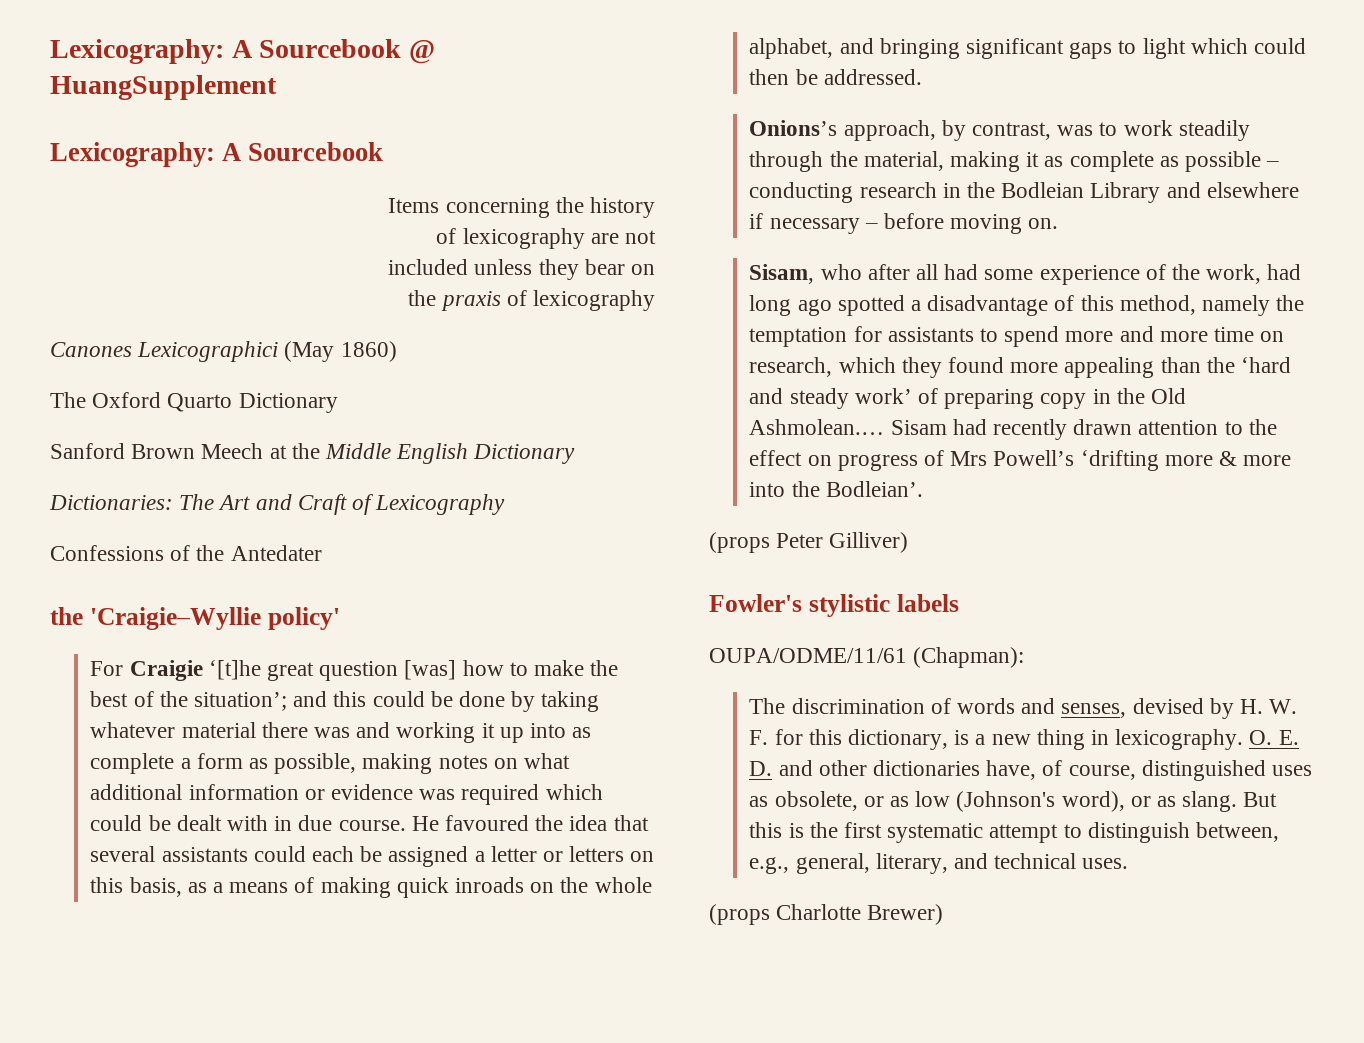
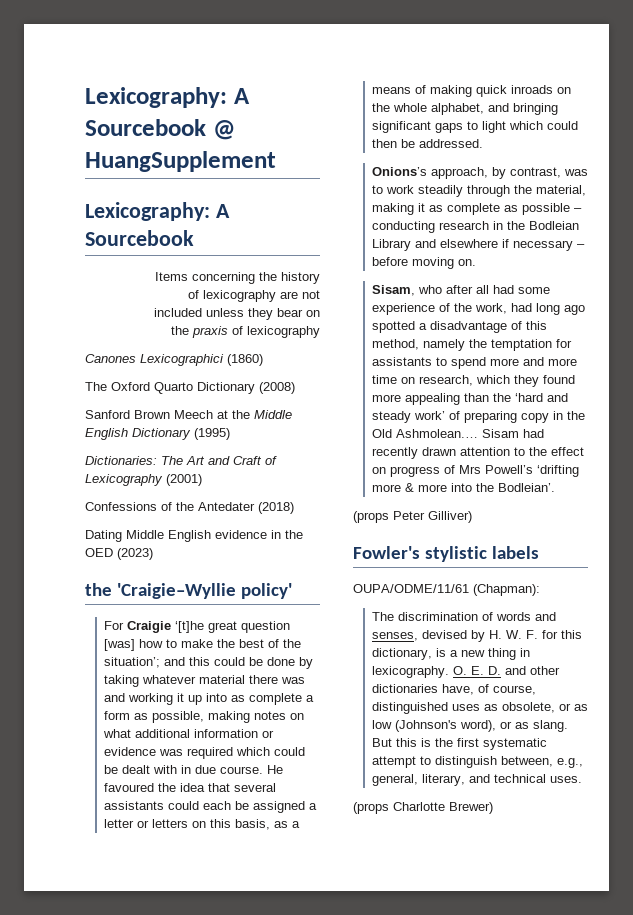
- Canones Lexicographici (May 1860)
+ Canones Lexicographici (1860)
- The Oxford Quarto Dictionary
+ The Oxford Quarto Dictionary (2008)
- Sanford Brown Meech at the Middle English Dictionary
+ Sanford Brown Meech at the Middle English Dictionary (1995)
- Dictionaries: The Art and Craft of Lexicography
+ Dictionaries: The Art and Craft of Lexicography (2001)
- Confessions of the Antedater
+ Confessions of the Antedater (2018)
+ Dating Middle English evidence in the OED (2023)

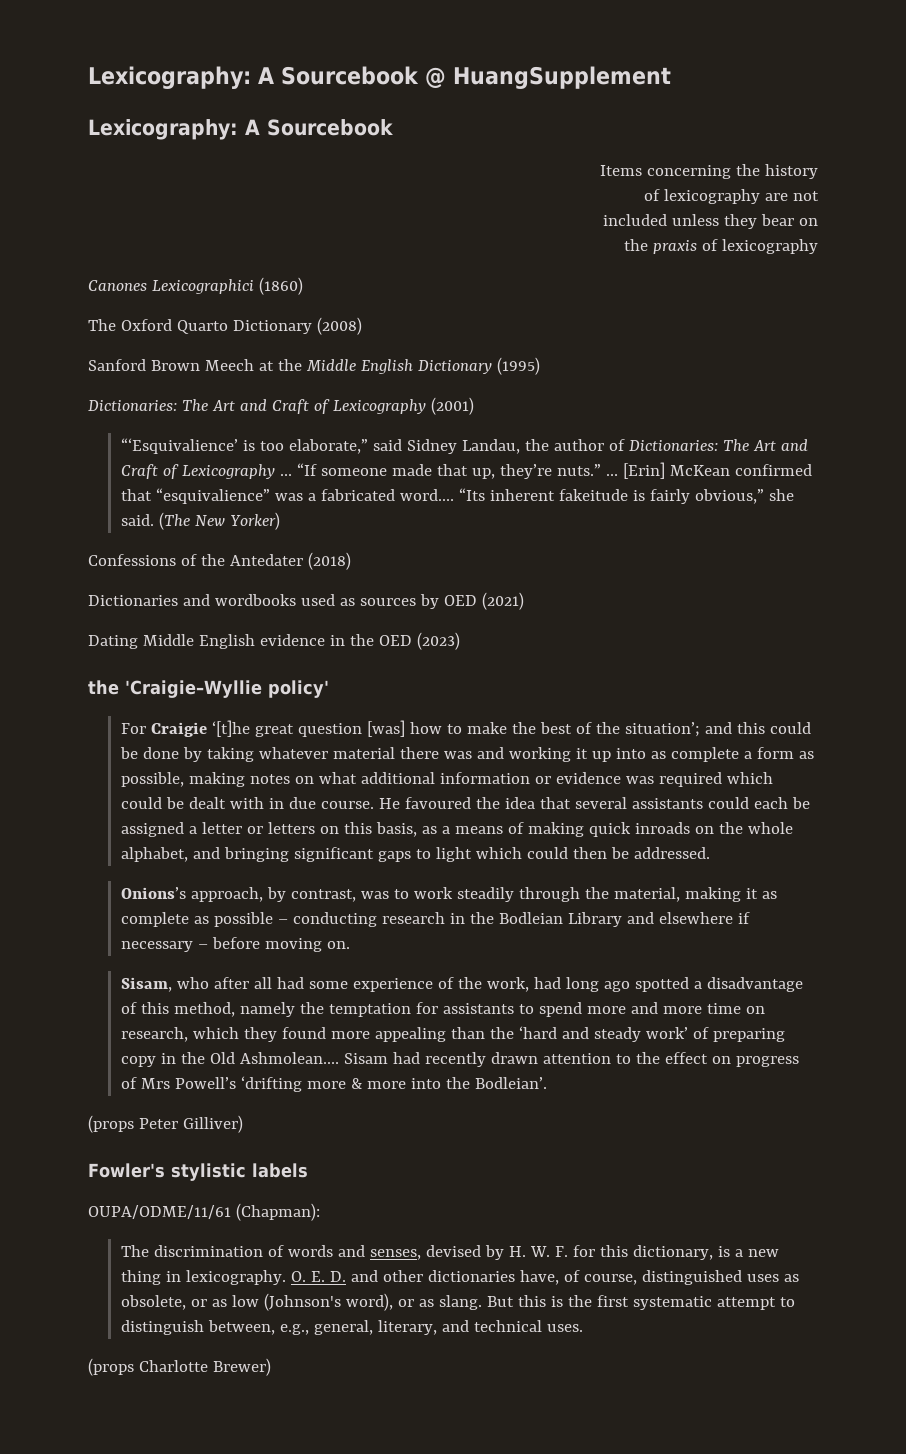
+ “‘Esquivalience’ is too elaborate,” said Sidney Landau, the author of Dictionaries: The Art and Craft of Lexicography … “If someone made that up, they’re nuts.” … [Erin] McKean confirmed that “esquivalience” was a fabricated word.… “Its inherent fakeitude is fairly obvious,” she said. (The New Yorker)
+ Dictionaries and wordbooks used as sources by OED (2021)

